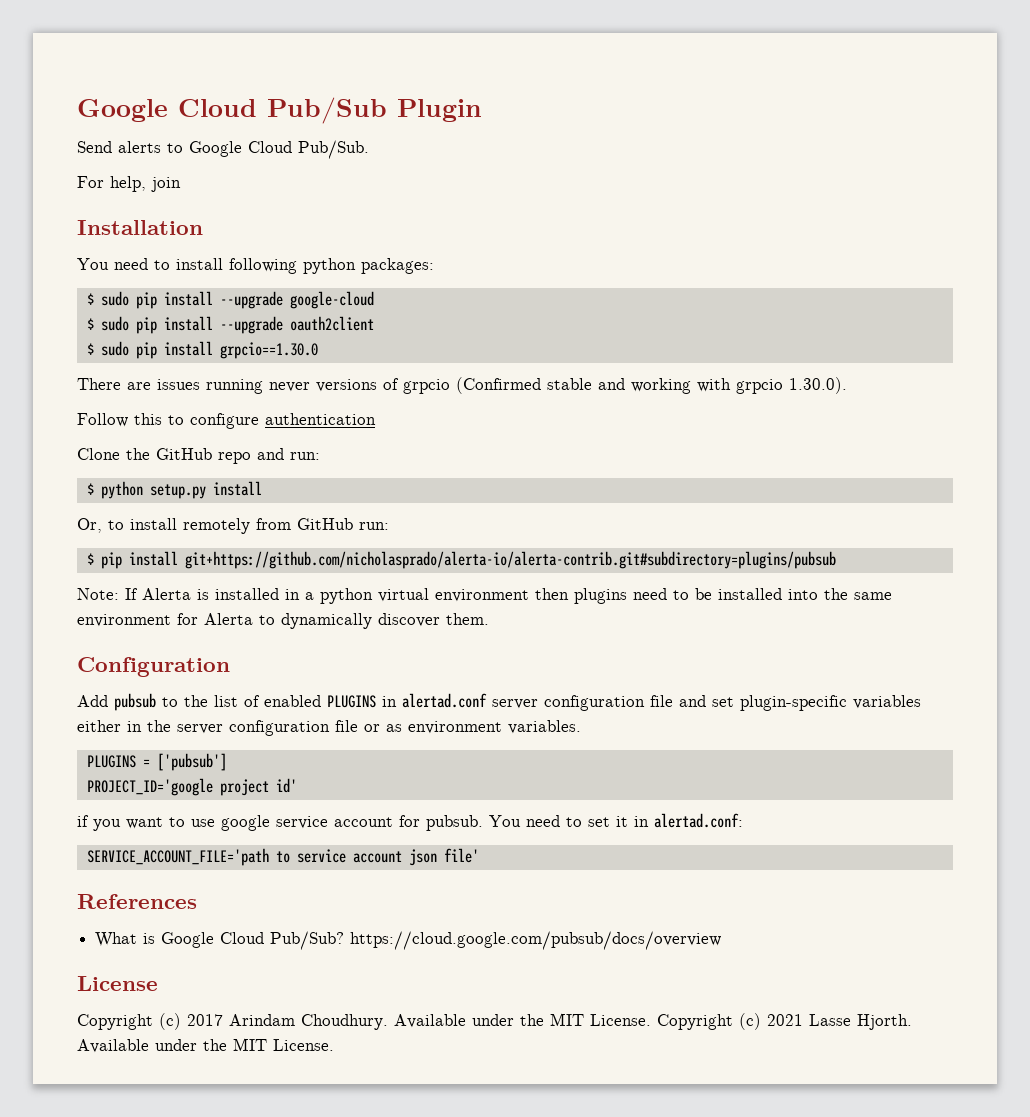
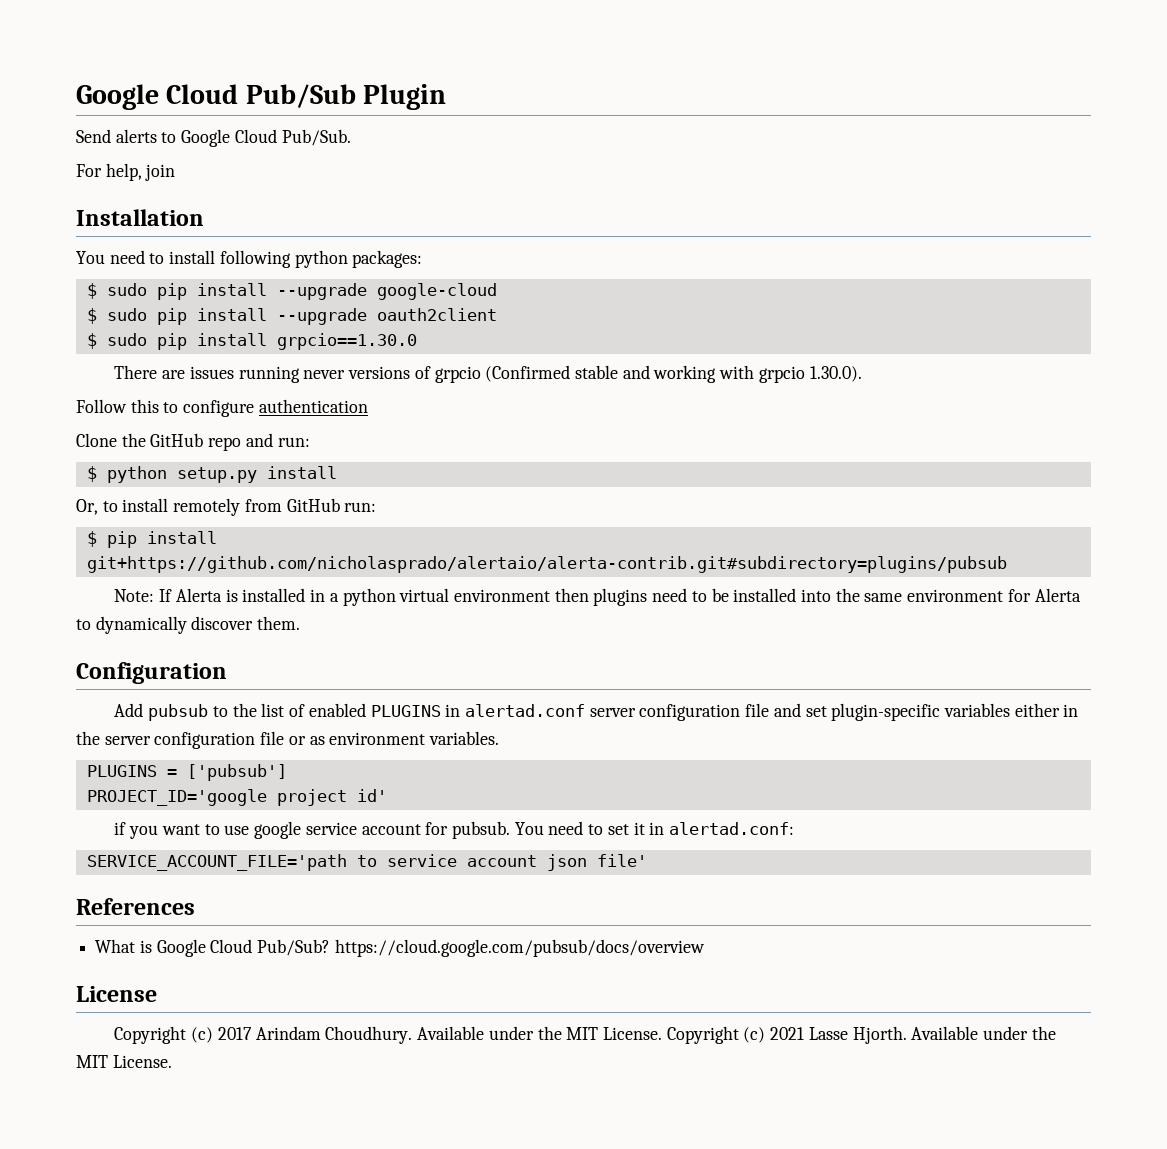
- $ pip install git+https://github.com/nicholasprado/alerta-io/alerta-contrib.git#subdirectory=plugins/pubsub
+ $ pip install git+https://github.com/nicholasprado/alertaio/alerta-contrib.git#subdirectory=plugins/pubsub

